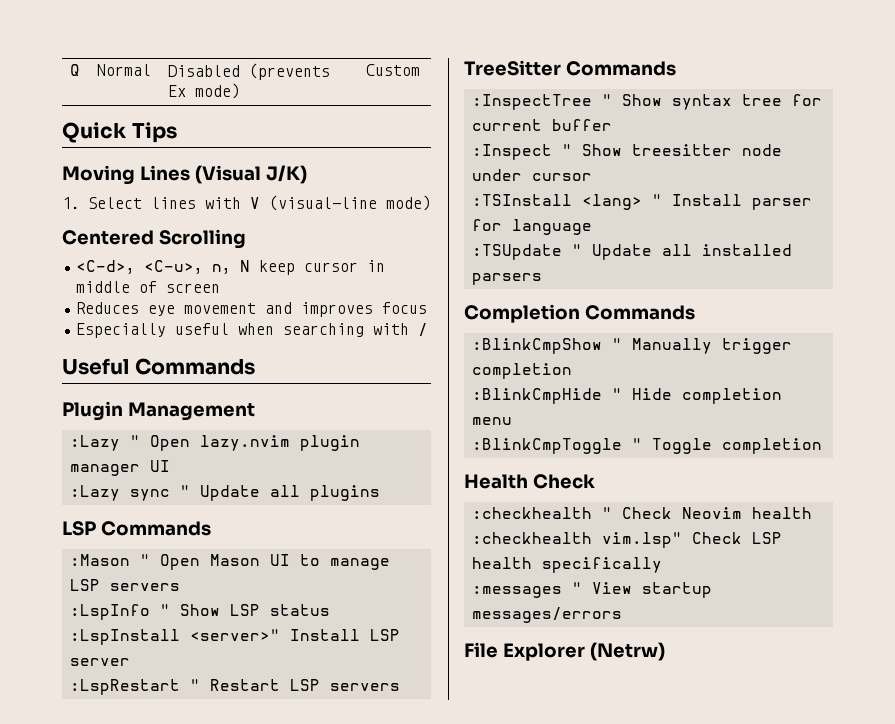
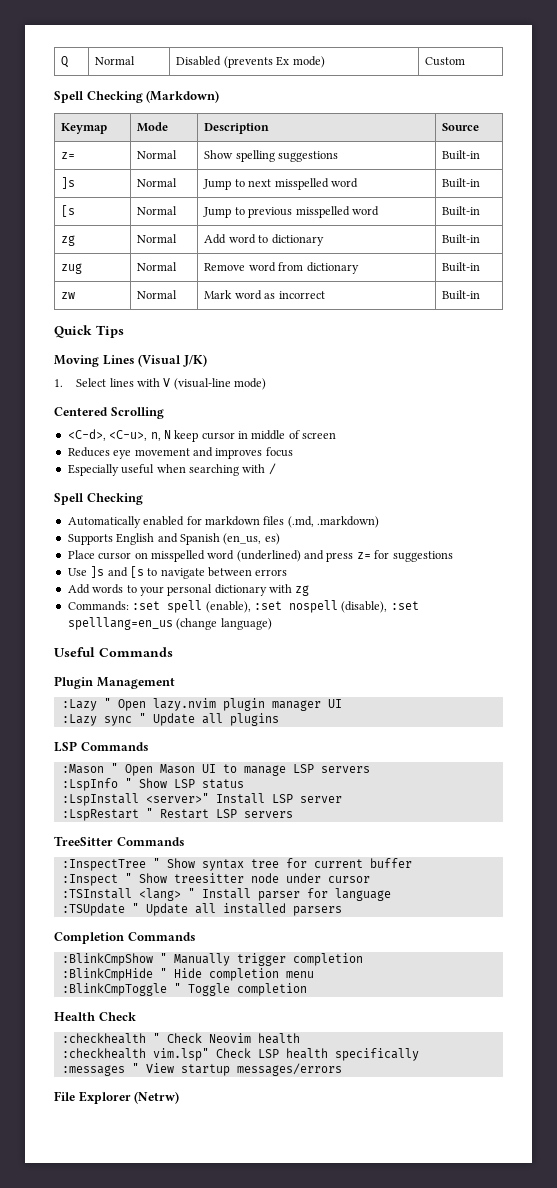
+ Spell Checking (Markdown)
+ Keymap | Mode | Description | Source
+ z= | Normal | Show spelling suggestions | Built-in
+ ]s | Normal | Jump to next misspelled word | Built-in
+ [s | Normal | Jump to previous misspelled word | Built-in
+ zg | Normal | Add word to dictionary | Built-in
+ zug | Normal | Remove word from dictionary | Built-in
+ zw | Normal | Mark word as incorrect | Built-in
  Especially useful when searching with /
+ Spell Checking
+ Automatically enabled for markdown files (.md, .markdown)
+ Supports English and Spanish (en_us, es)
+ Place cursor on misspelled word (underlined) and press z= for suggestions
+ Use ]s and [s to navigate between errors
+ Add words to your personal dictionary with zg
+ Commands: :set spell (enable), :set nospell (disable), :set spelllang=en_us (change language)

